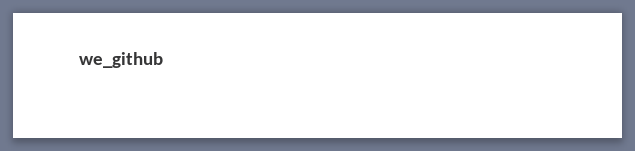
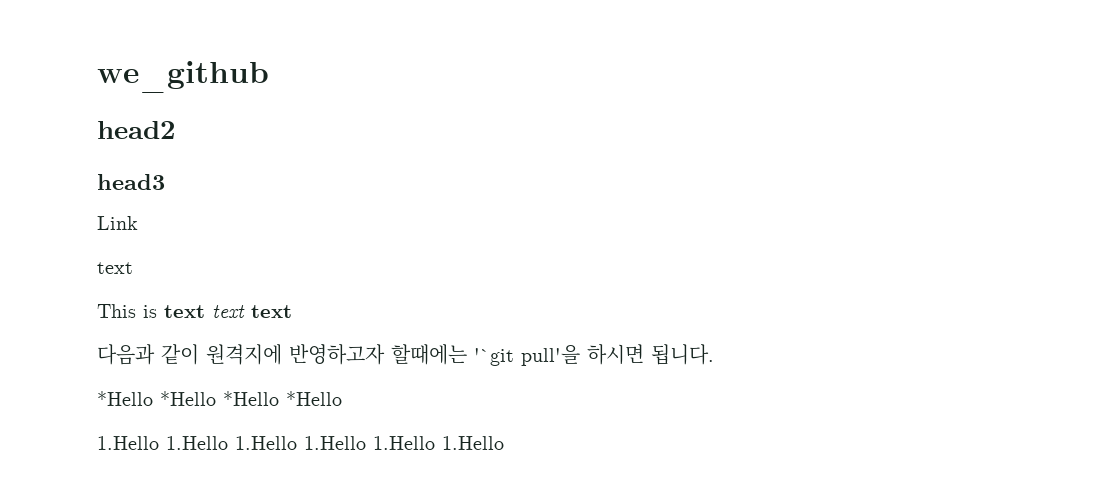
+ head2
+ head3
+ Link
+ text
+ This is text text text
+ 다음과 같이 원격지에 반영하고자 할때에는 '`git pull'을 하시면 됩니다.
+ *Hello *Hello *Hello *Hello
+ 1.Hello 1.Hello 1.Hello 1.Hello 1.Hello 1.Hello

